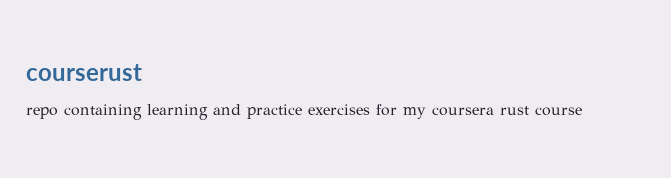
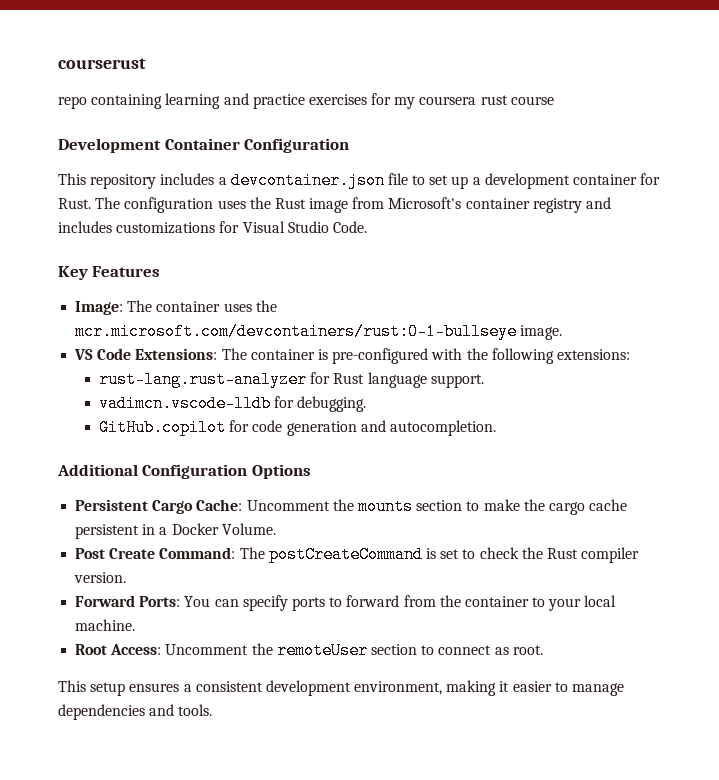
+ Development Container Configuration
+ This repository includes a devcontainer.json file to set up a development container for Rust. The configuration uses the Rust image from Microsoft's container registry and includes customizations for Visual Studio Code.
+ Key Features
+ Image: The container uses the mcr.microsoft.com/devcontainers/rust:0-1-bullseye image.
+ VS Code Extensions: The container is pre-configured with the following extensions:
+ rust-lang.rust-analyzer for Rust language support.
+ vadimcn.vscode-lldb for debugging.
+ GitHub.copilot for code generation and autocompletion.
+ Additional Configuration Options
+ Persistent Cargo Cache: Uncomment the mounts section to make the cargo cache persistent in a Docker Volume.
+ Post Create Command: The postCreateCommand is set to check the Rust compiler version.
+ Forward Ports: You can specify ports to forward from the container to your local machine.
+ Root Access: Uncomment the remoteUser section to connect as root.
+ This setup ensures a consistent development environment, making it easier to manage dependencies and tools.

